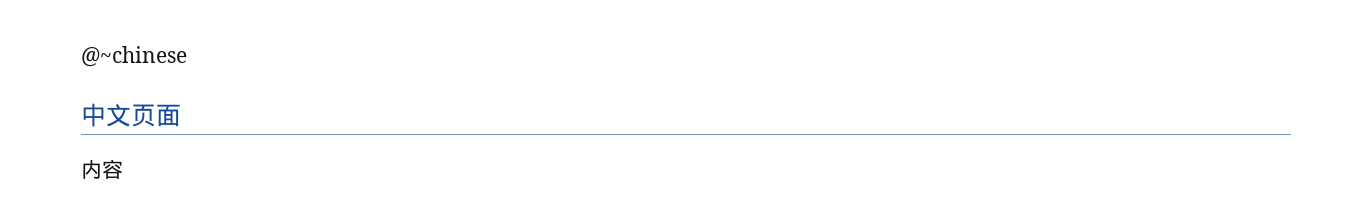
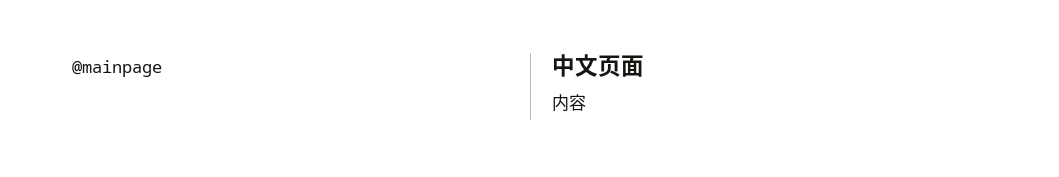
- @~chinese
+ @mainpage

